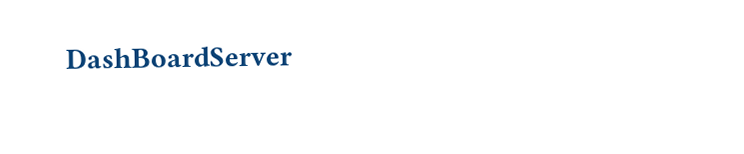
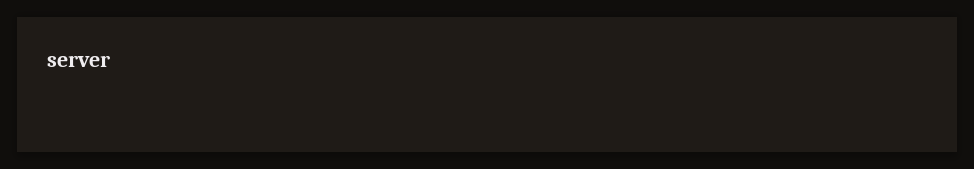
- DashBoardServer
+ server

